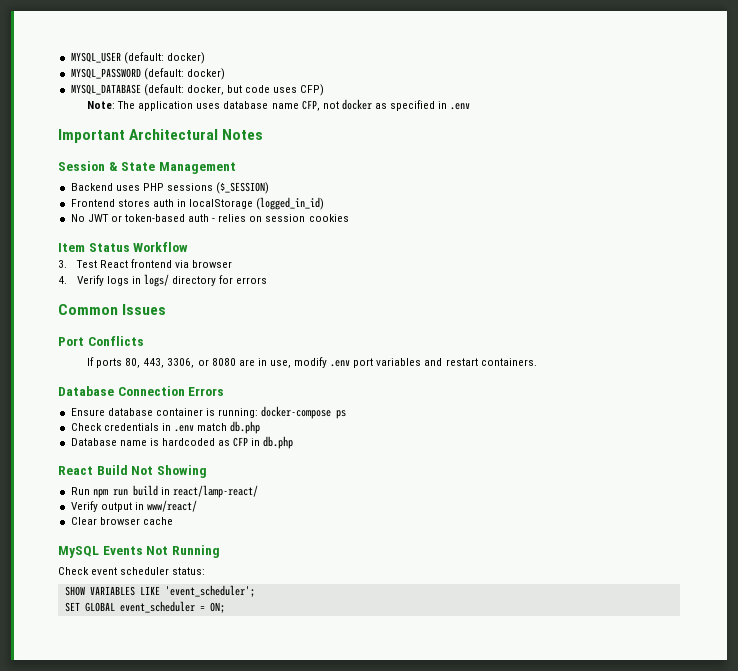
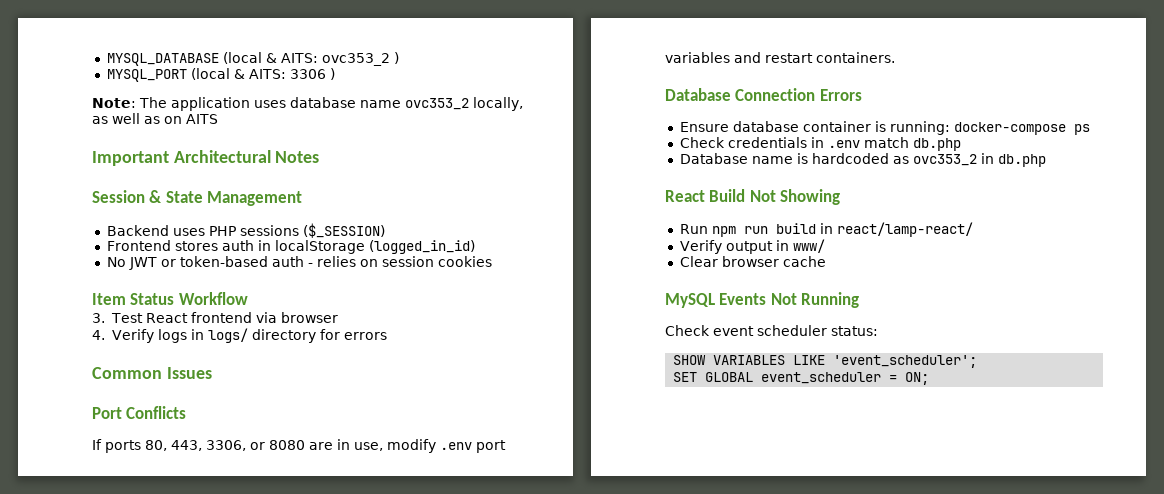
- MYSQL_USER (default: docker)
- MYSQL_PASSWORD (default: docker)
- MYSQL_DATABASE (default: docker, but code uses CFP)
+ MYSQL_DATABASE (local & AITS: ovc353_2 )
+ MYSQL_PORT (local & AITS: 3306 )
- Note: The application uses database name CFP, not docker as specified in .env
+ Note: The application uses database name ovc353_2 locally, as well as on AITS
- Database name is hardcoded as CFP in db.php
+ Database name is hardcoded as ovc353_2 in db.php
- Verify output in www/react/
+ Verify output in www/

